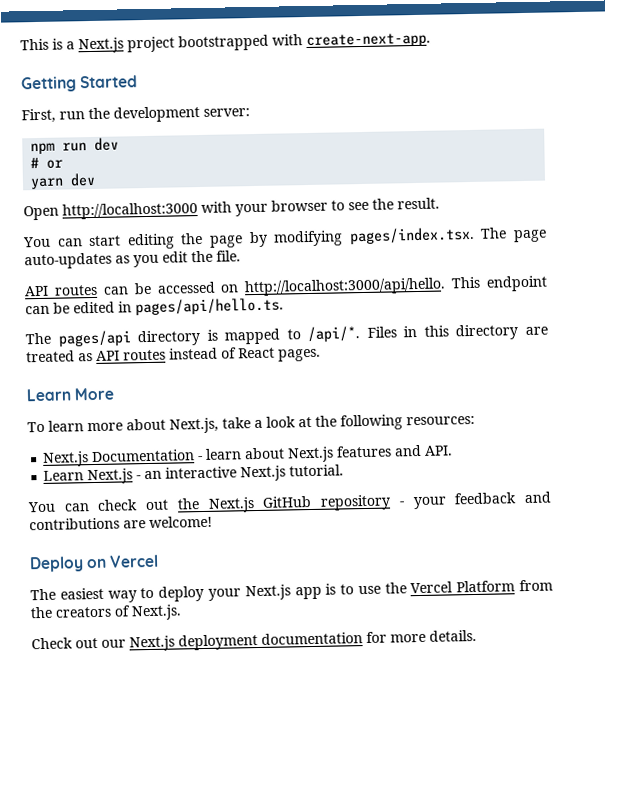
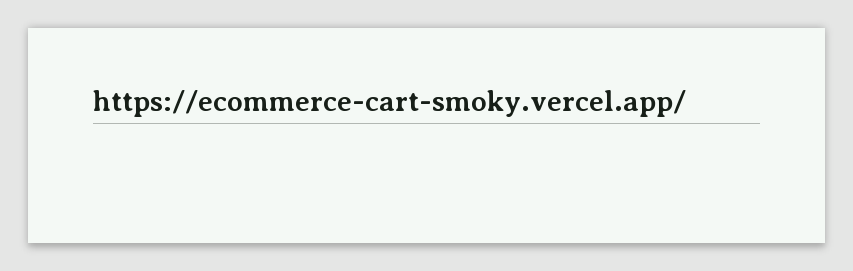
- This is a Next.js project bootstrapped with create-next-app.
- Getting Started
- First, run the development server:
- npm run dev
- # or
- yarn dev
- Open http://localhost:3000 with your browser to see the result.
- You can start editing the page by modifying pages/index.tsx. The page auto-updates as you edit the file.
- API routes can be accessed on http://localhost:3000/api/hello. This endpoint can be edited in pages/api/hello.ts.
- The pages/api directory is mapped to /api/*. Files in this directory are treated as API routes instead of React pages.
- Learn More
- To learn more about Next.js, take a look at the following resources:
- Next.js Documentation - learn about Next.js features and API.
- Learn Next.js - an interactive Next.js tutorial.
- You can check out the Next.js GitHub repository - your feedback and contributions are welcome!
- Deploy on Vercel
- The easiest way to deploy your Next.js app is to use the Vercel Platform from the creators of Next.js.
- Check out our Next.js deployment documentation for more details.
+ https://ecommerce-cart-smoky.vercel.app/

